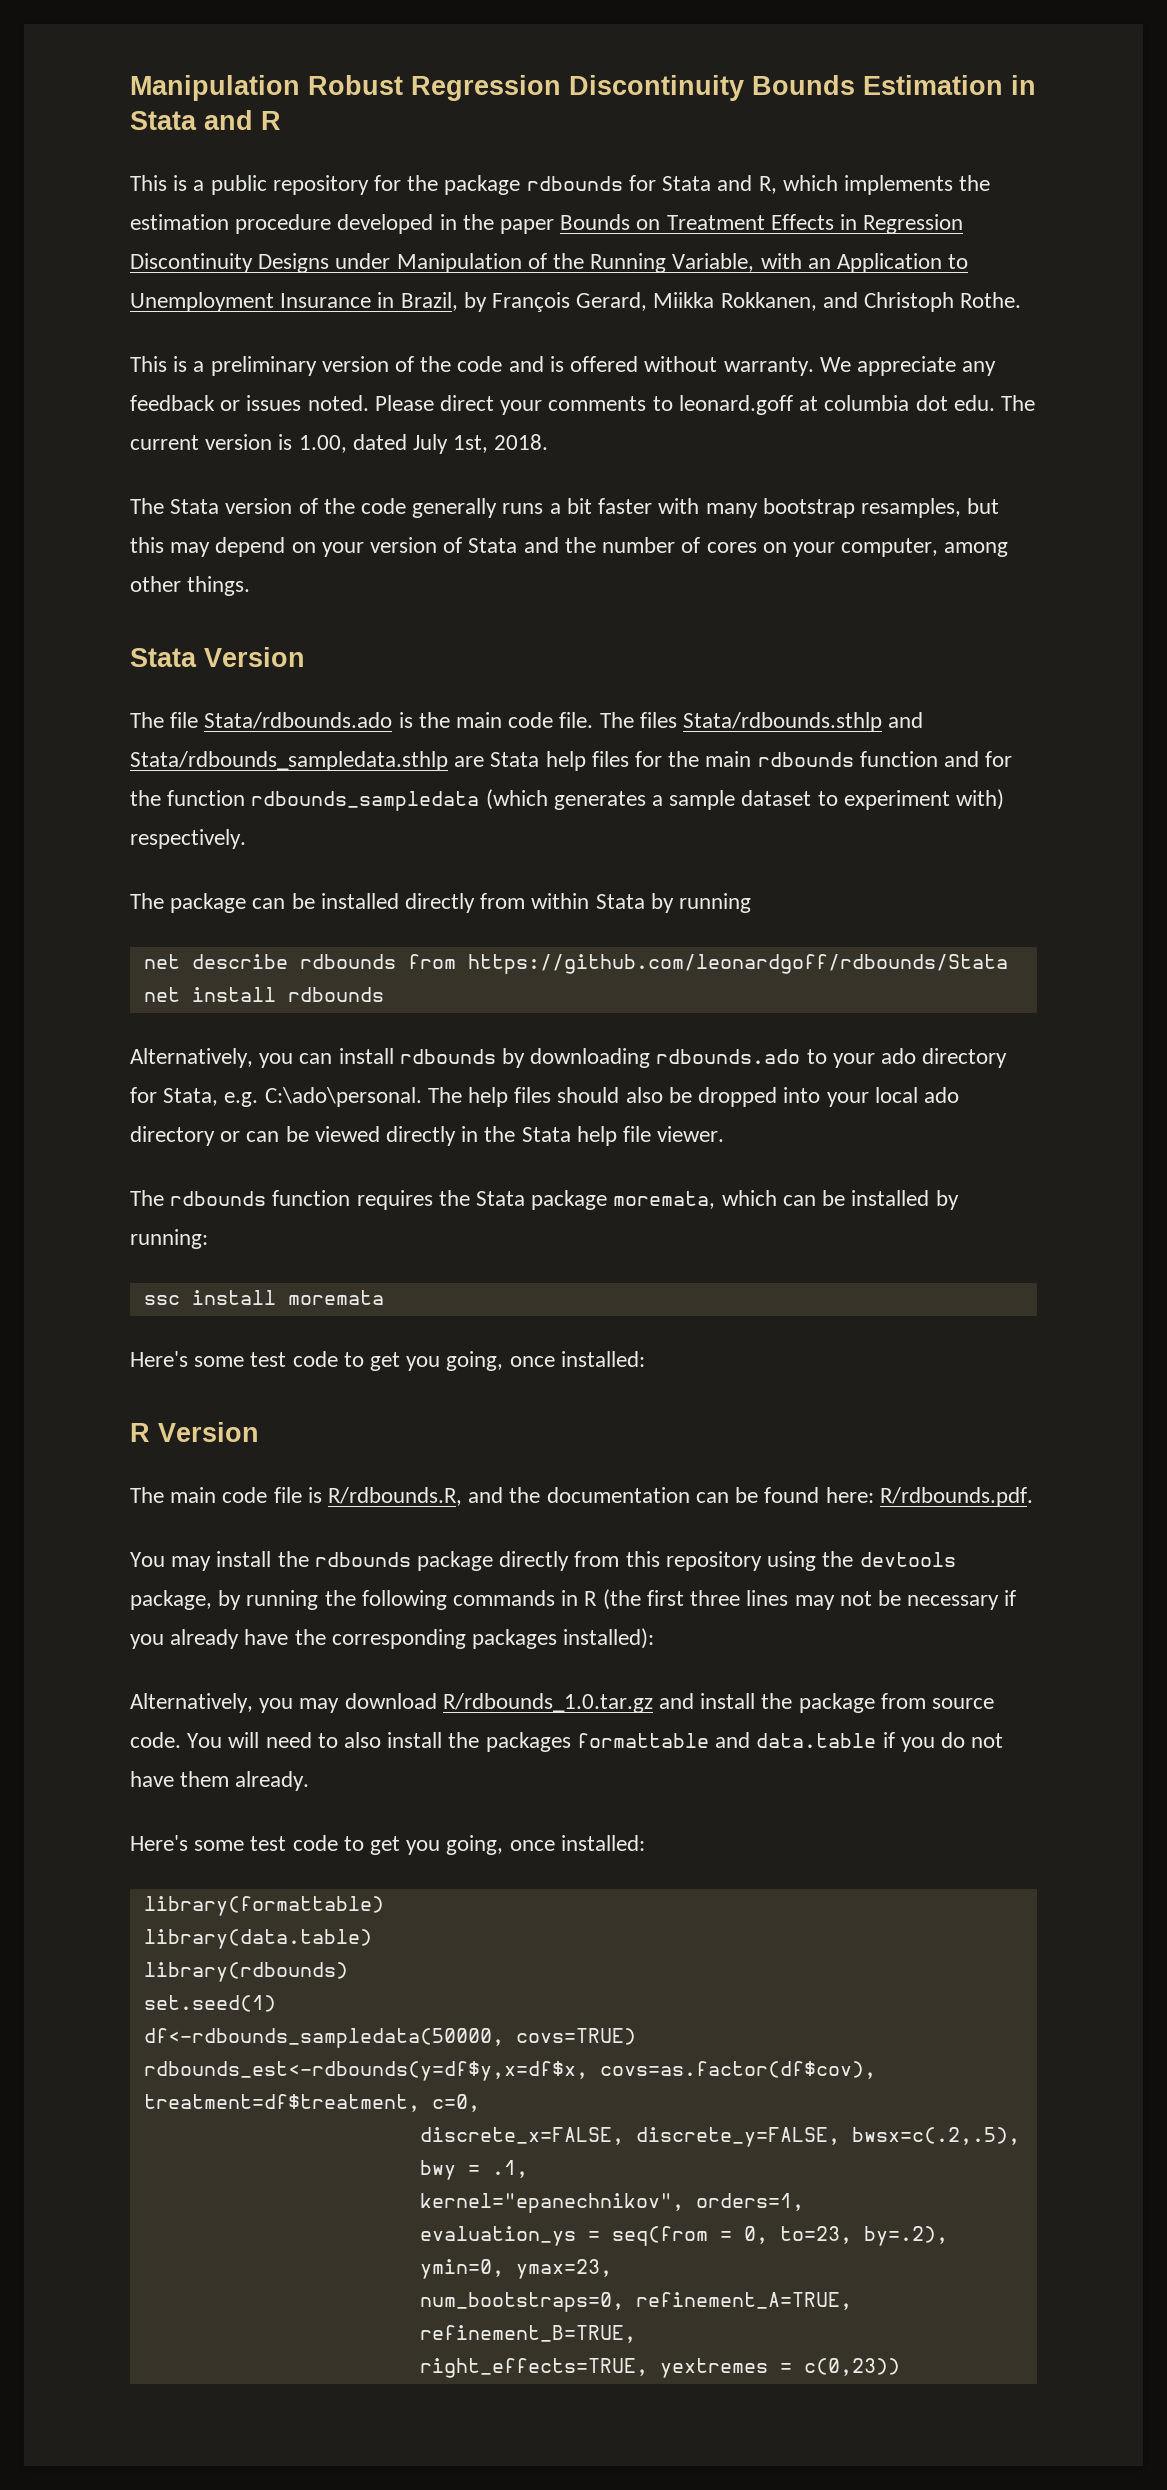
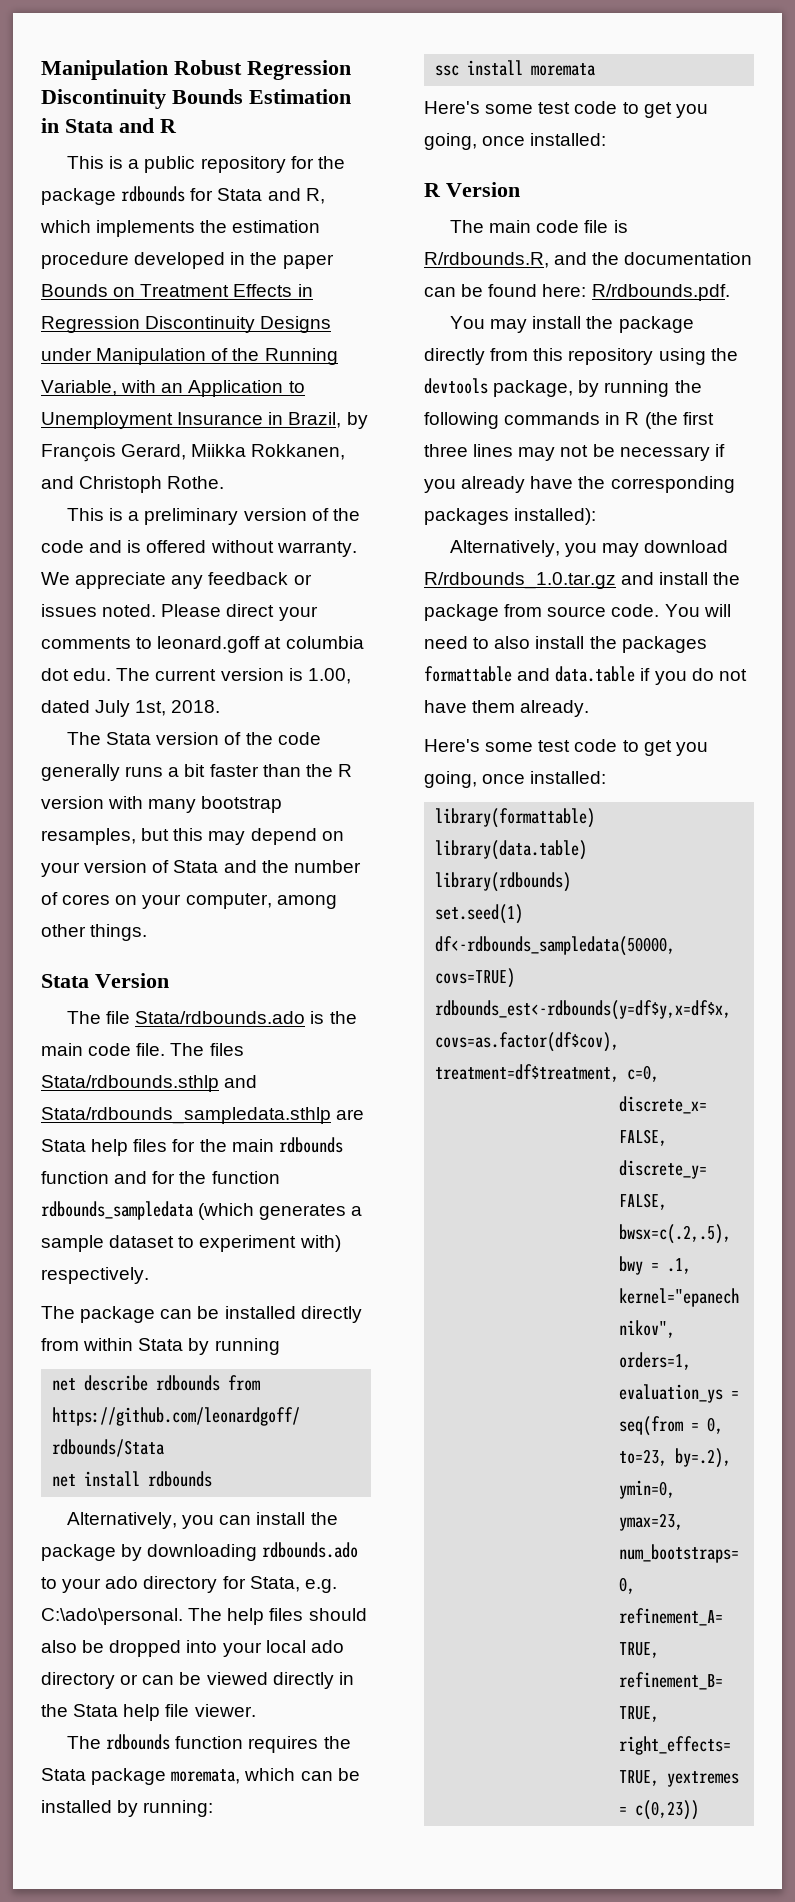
- The Stata version of the code generally runs a bit faster with many bootstrap resamples, but this may depend on your version of Stata and the number of cores on your computer, among other things.
+ The Stata version of the code generally runs a bit faster than the R version with many bootstrap resamples, but this may depend on your version of Stata and the number of cores on your computer, among other things.
- Alternatively, you can install rdbounds by downloading rdbounds.ado to your ado directory for Stata, e.g. C:\ado\personal.
+ Alternatively, you can install the package by downloading rdbounds.ado to your ado directory for Stata, e.g. C:\ado\personal.
- You may install the rdbounds package directly from this repository using the devtools package, by running the following commands in R (the first three lines may not be necessary if you already have the corresponding packages installed):
+ You may install the package directly from this repository using the devtools package, by running the following commands in R (the first three lines may not be necessary if you already have the corresponding packages installed):

